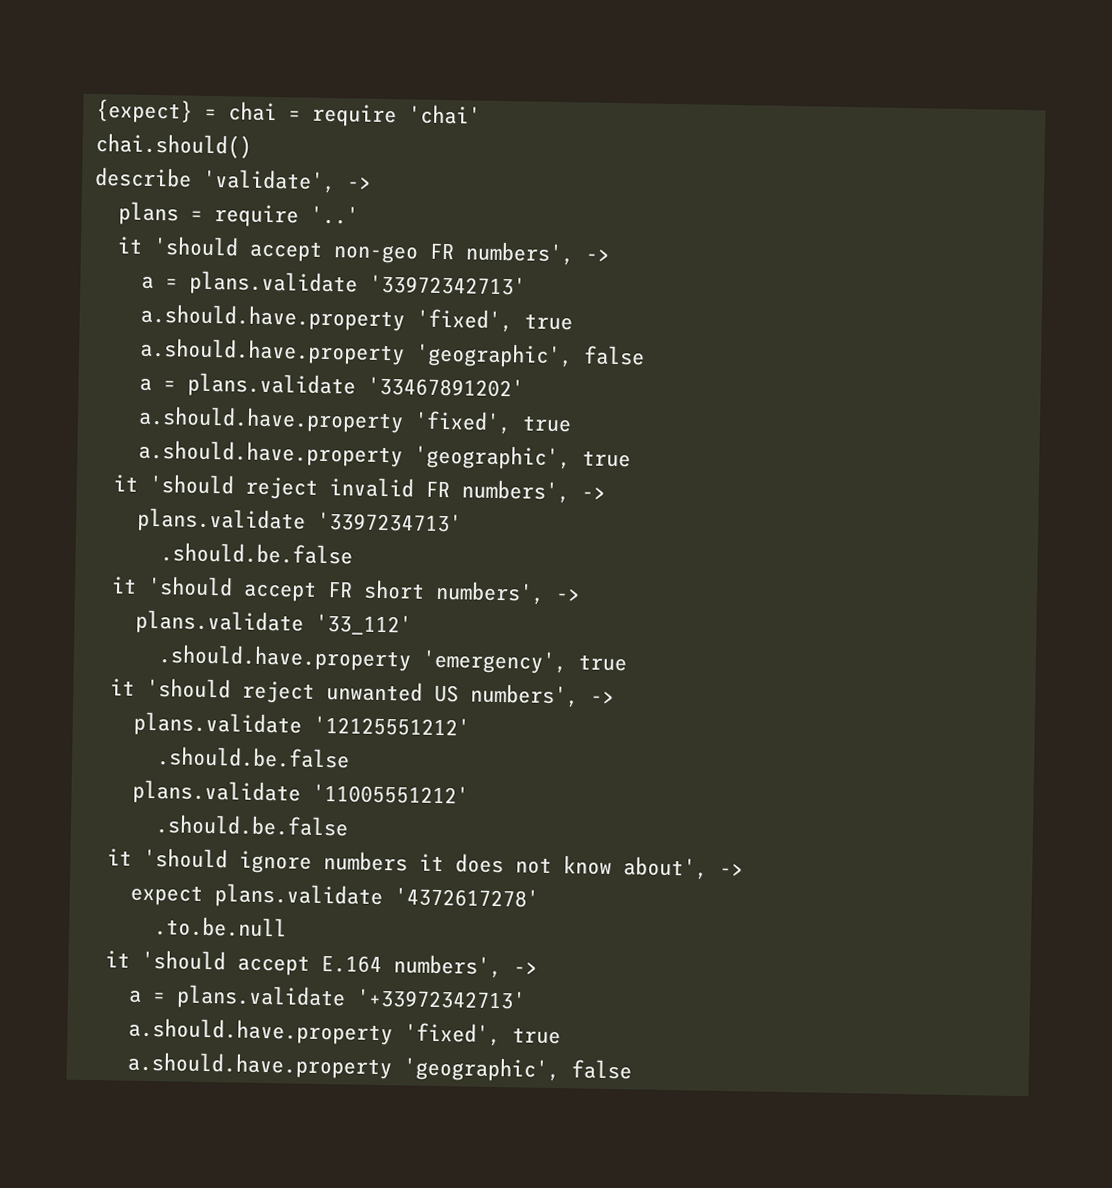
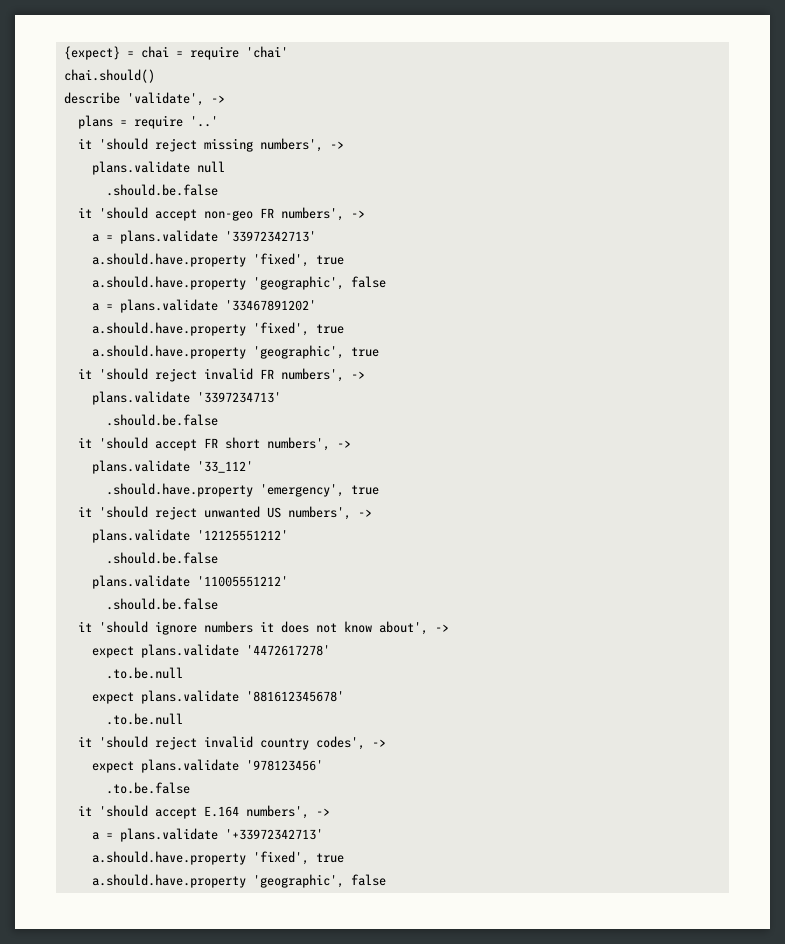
+ it 'should reject missing numbers', ->
+ plans.validate null
+ .should.be.false
- expect plans.validate '4372617278'
+ expect plans.validate '4472617278'
  .to.be.null
+ expect plans.validate '881612345678'
+ .to.be.null
+ it 'should reject invalid country codes', ->
+ expect plans.validate '978123456'
+ .to.be.false

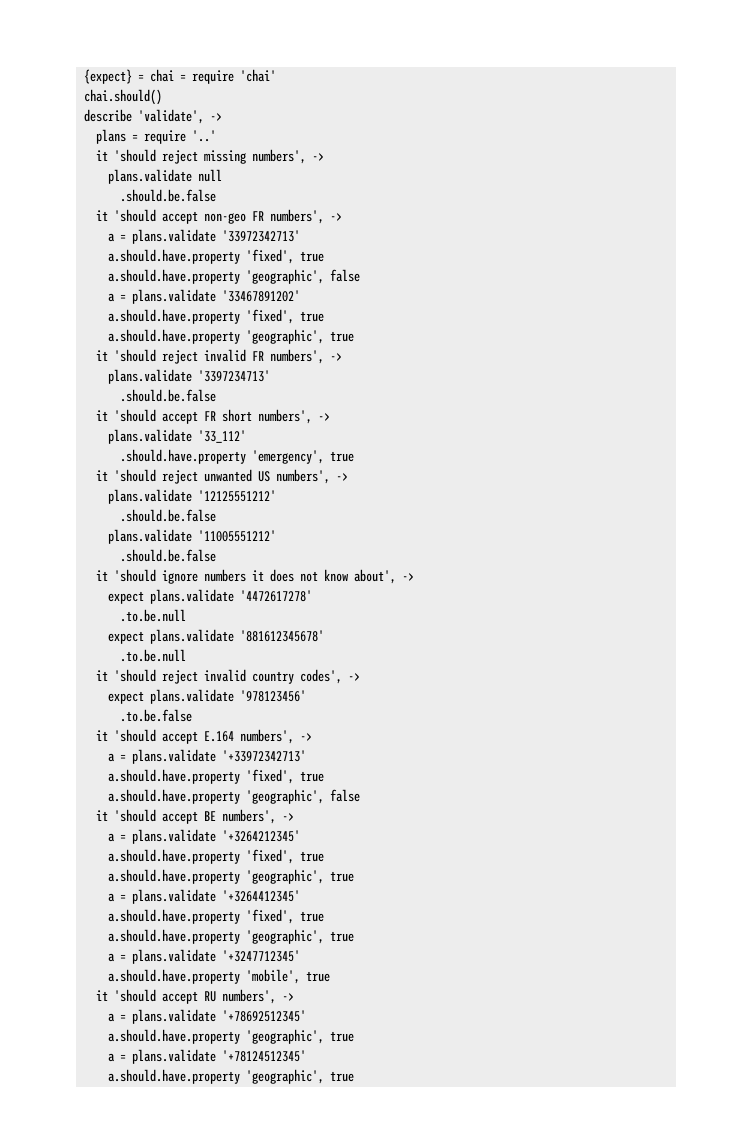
+ it 'should accept BE numbers', ->
+ a = plans.validate '+3264212345'
+ a.should.have.property 'fixed', true
+ a.should.have.property 'geographic', true
+ a = plans.validate '+3264412345'
+ a.should.have.property 'fixed', true
+ a.should.have.property 'geographic', true
+ a = plans.validate '+3247712345'
+ a.should.have.property 'mobile', true
+ it 'should accept RU numbers', ->
+ a = plans.validate '+78692512345'
+ a.should.have.property 'geographic', true
+ a = plans.validate '+78124512345'
+ a.should.have.property 'geographic', true

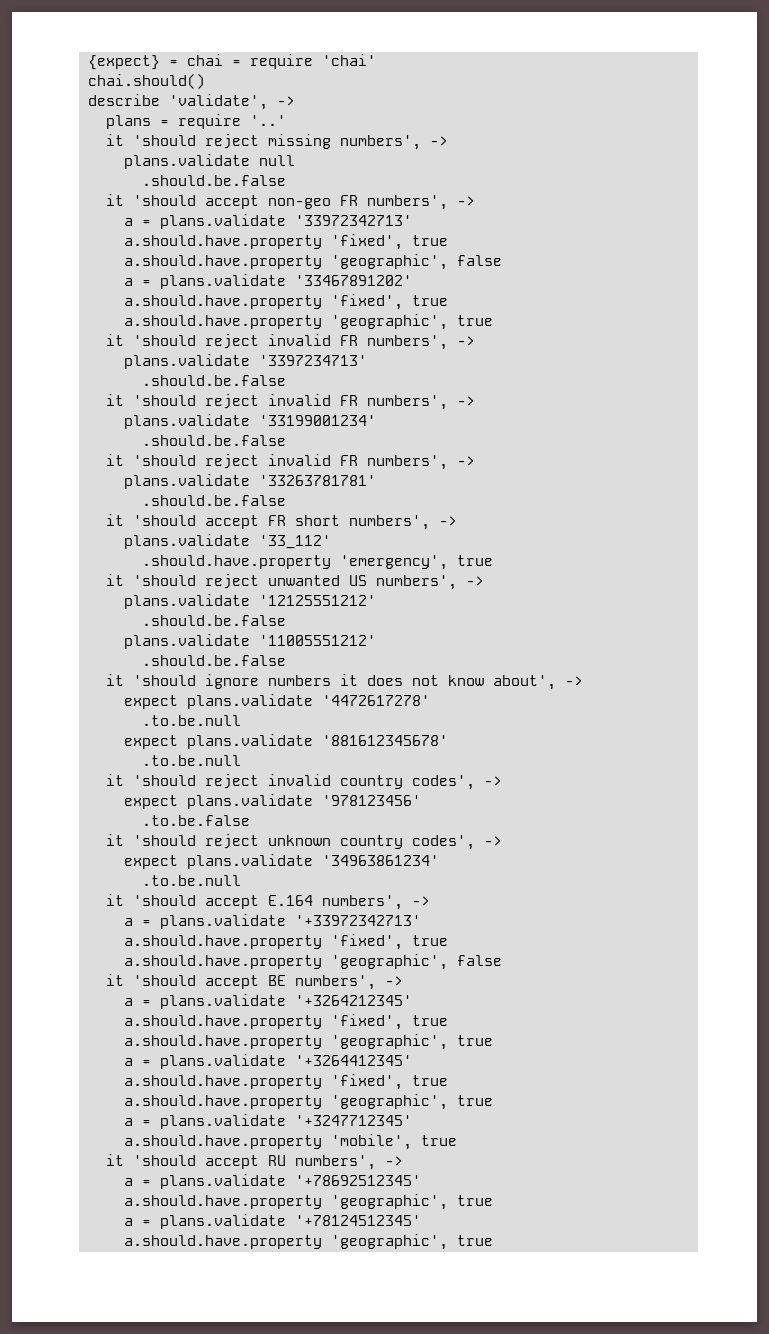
  plans.validate '3397234713'
+ .should.be.false
+ it 'should reject invalid FR numbers', ->
+ plans.validate '33199001234'
+ .should.be.false
+ it 'should reject invalid FR numbers', ->
+ plans.validate '33263781781'
+ it 'should reject unknown country codes', ->
+ expect plans.validate '34963861234'
+ .to.be.null

